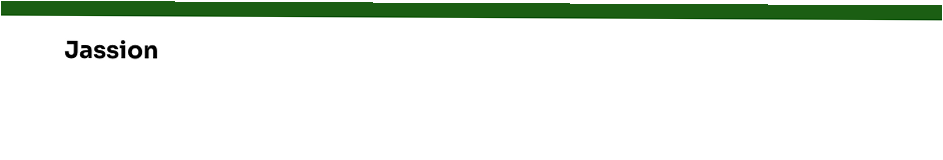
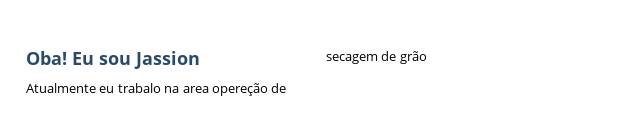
- Jassion
+ Oba! Eu sou Jassion
+ Atualmente eu trabalo na area opereção de secagem de grão

